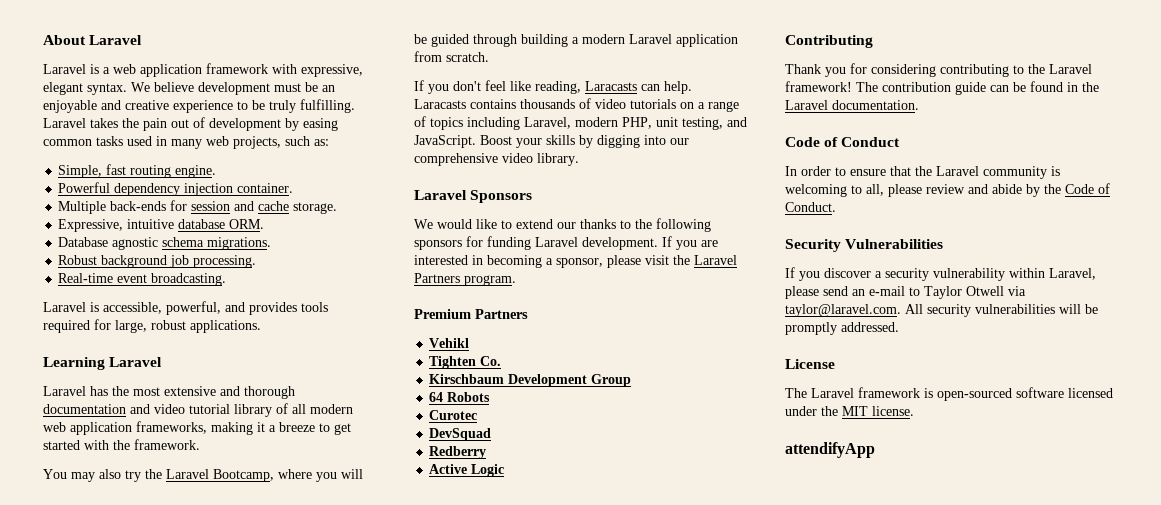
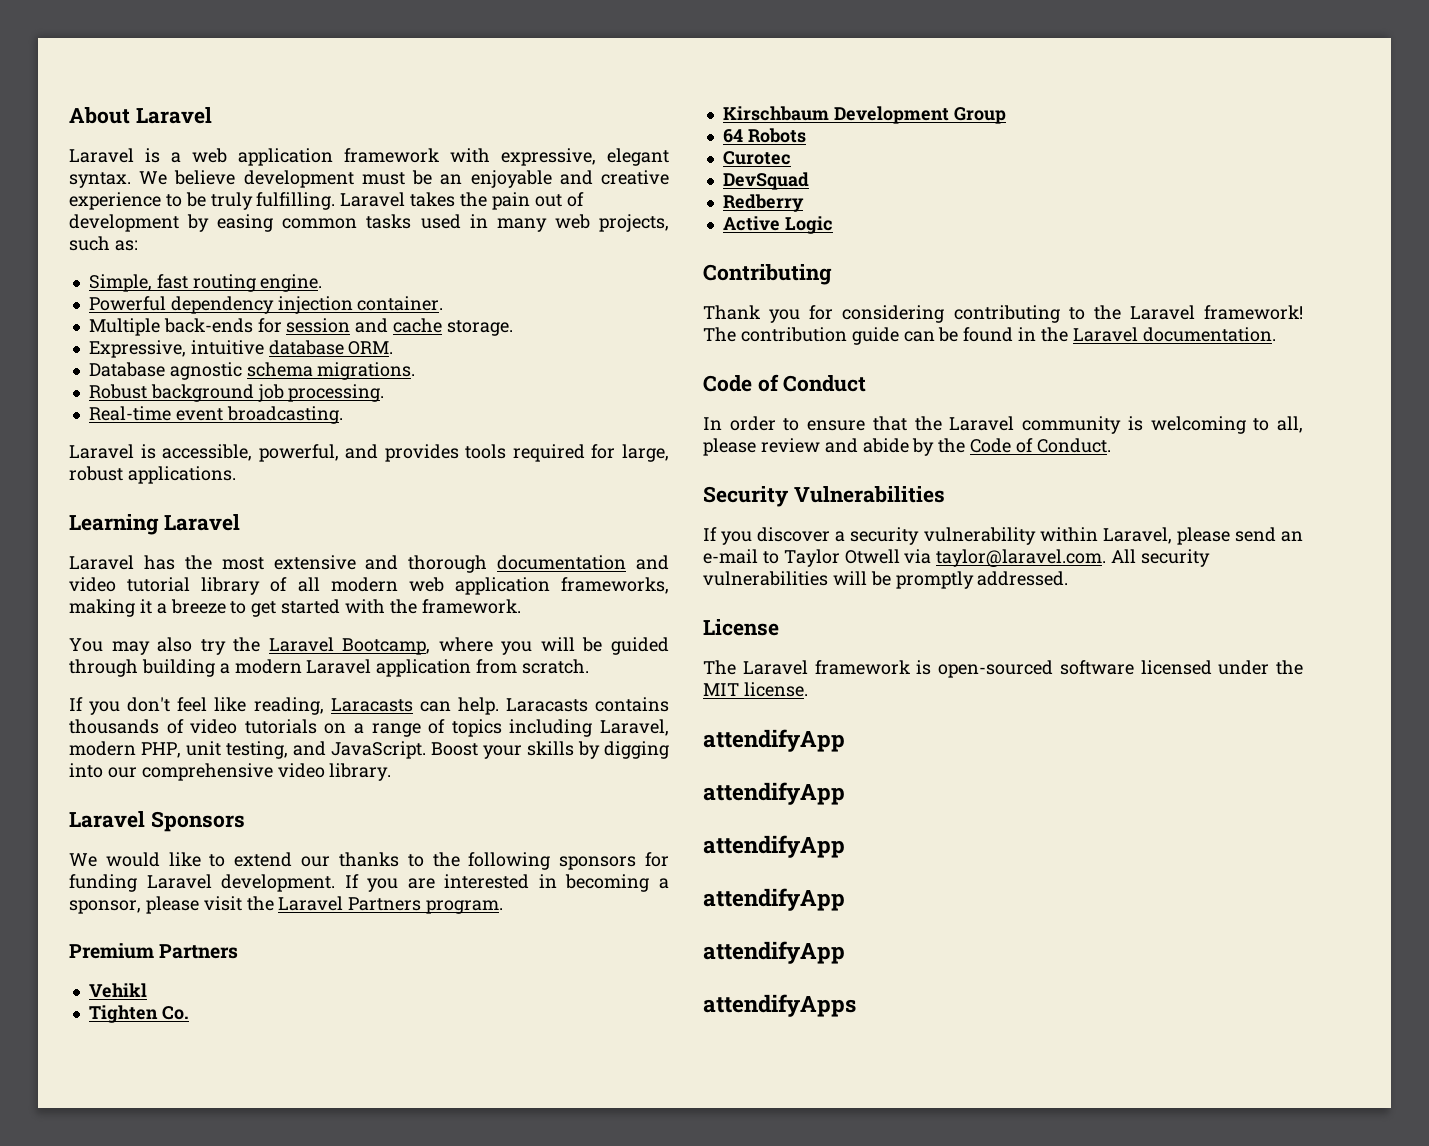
  The Laravel framework is open-sourced software licensed under the MIT license.
  attendifyApp
+ attendifyApp
+ attendifyApp
+ attendifyApp
+ attendifyApp
+ attendifyApps

